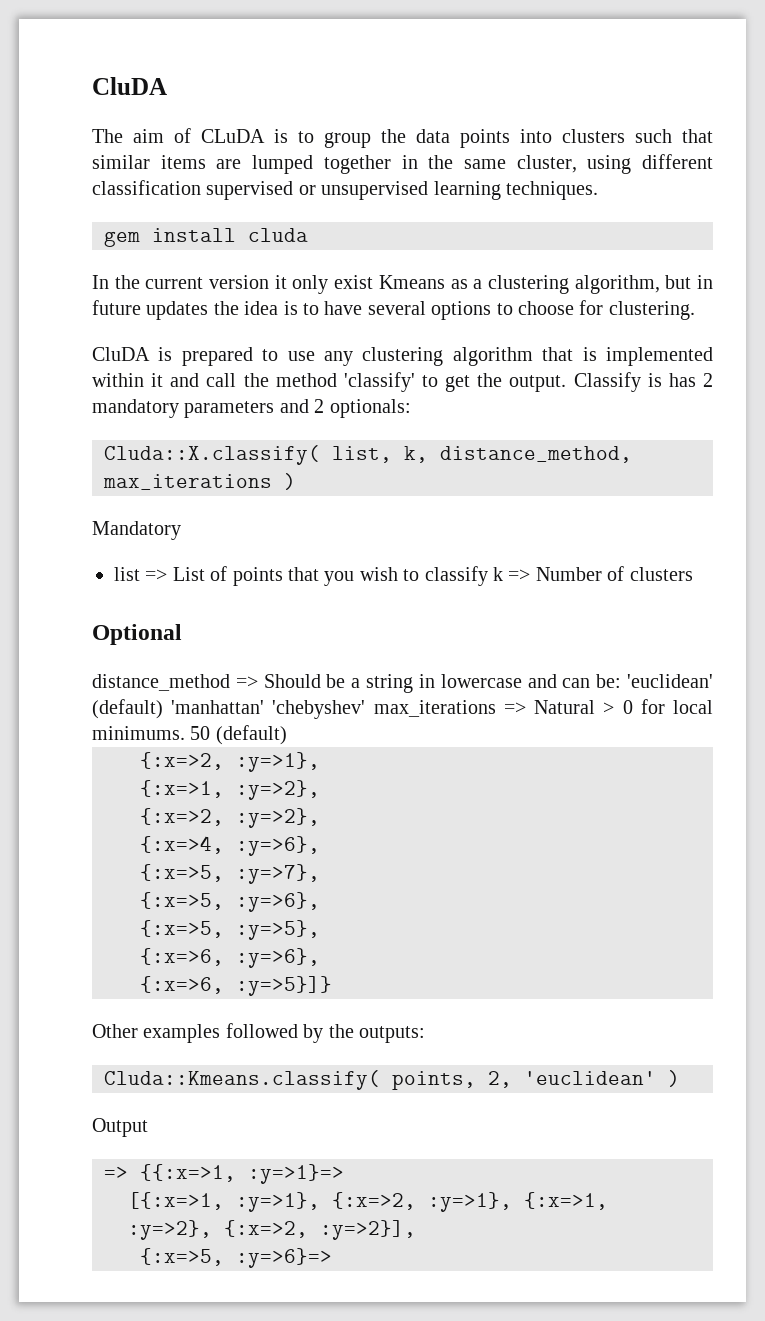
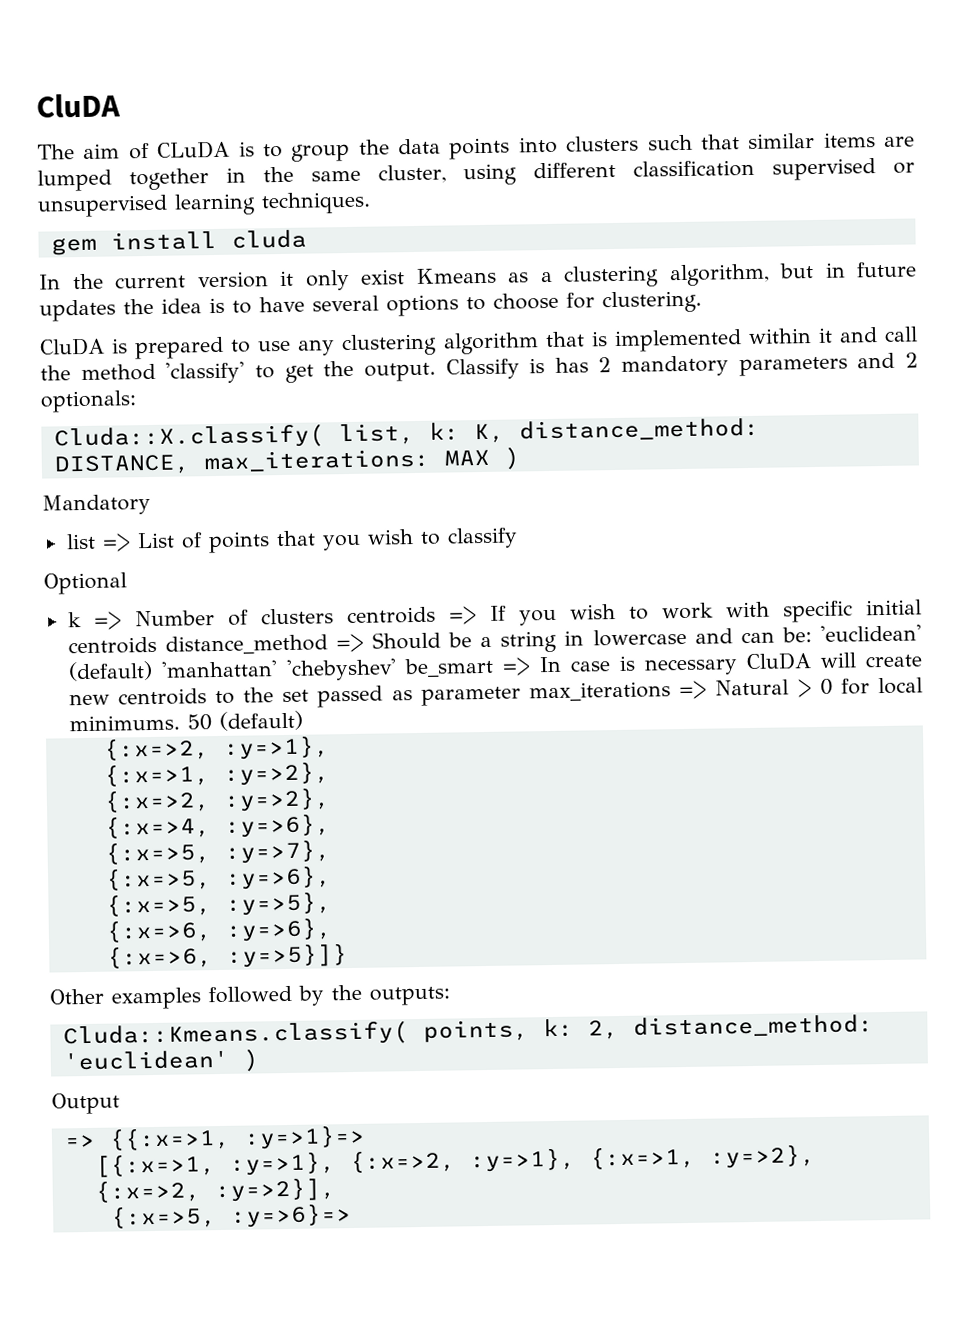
- Cluda::X.classify( list, k, distance_method, max_iterations )
+ Cluda::X.classify( list, k: K, distance_method: DISTANCE, max_iterations: MAX )
- list => List of points that you wish to classify k => Number of clusters
+ list => List of points that you wish to classify
  Optional
- distance_method => Should be a string in lowercase and can be: 'euclidean' (default) 'manhattan' 'chebyshev' max_iterations => Natural > 0 for local minimums.
+ k => Number of clusters centroids => If you wish to work with specific initial centroids distance_method => Should be a string in lowercase and can be: 'euclidean' (default) 'manhattan' 'chebyshev' be_smart => In case is necessary CluDA will create new centroids to the set passed as parameter max_iterations => Natural > 0 for local minimums.
- Cluda::Kmeans.classify( points, 2, 'euclidean' )
+ Cluda::Kmeans.classify( points, k: 2, distance_method: 'euclidean' )

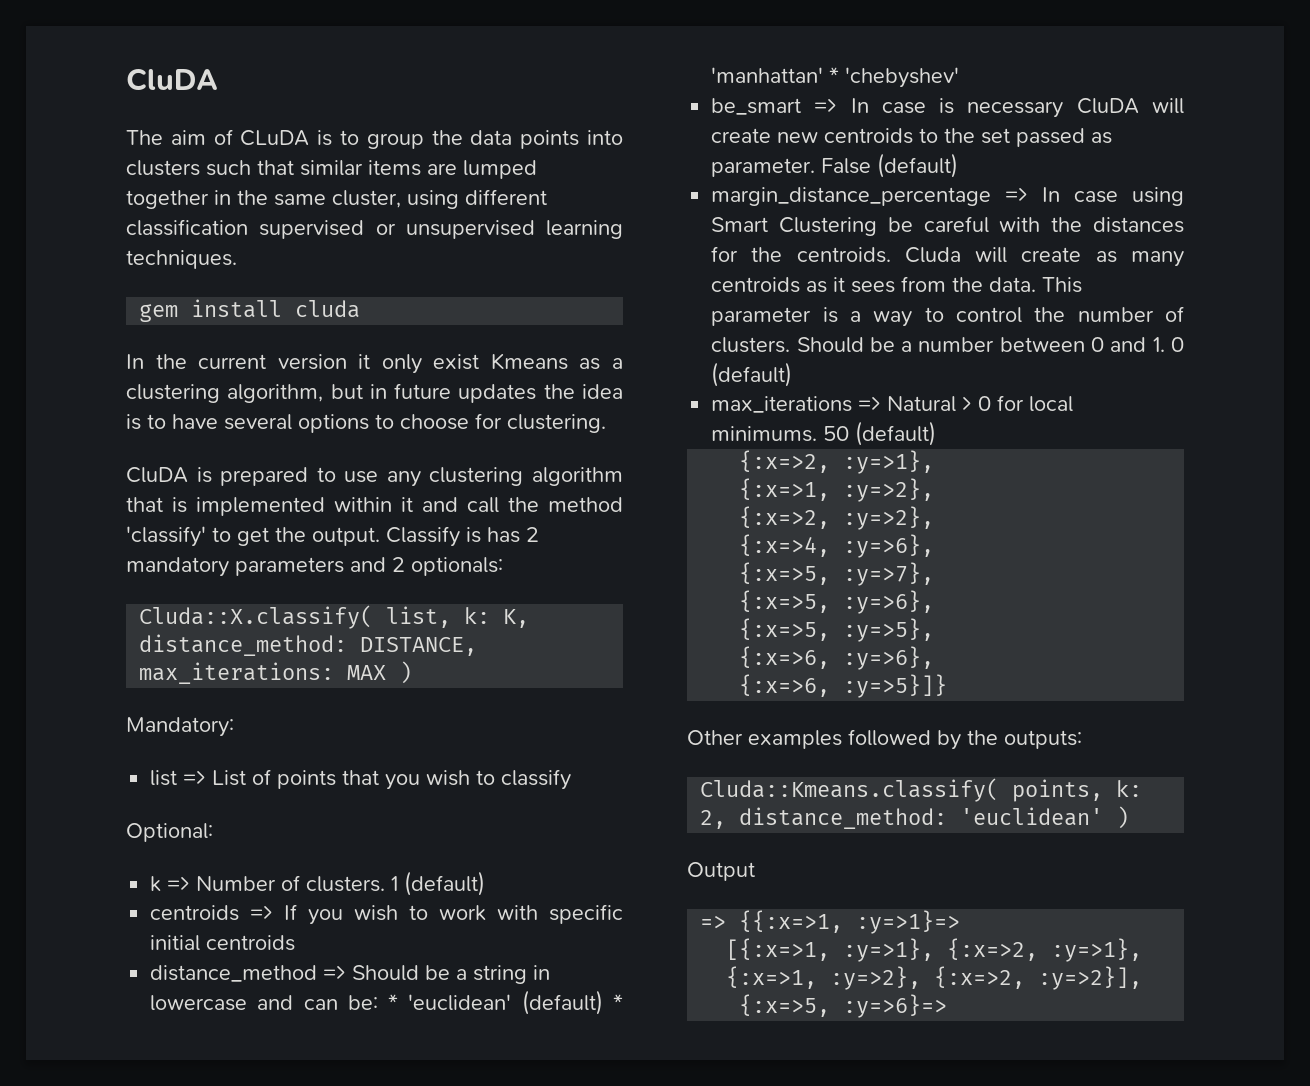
- Mandatory
+ Mandatory:
- Optional
+ Optional:
- k => Number of clusters centroids => If you wish to work with specific initial centroids distance_method => Should be a string in lowercase and can be: 'euclidean' (default) 'manhattan' 'chebyshev' be_smart => In case is necessary CluDA will create new centroids to the set passed as parameter max_iterations => Natural > 0 for local minimums.
+ k => Number of clusters. 1 (default)
+ centroids => If you wish to work with specific initial centroids
+ distance_method => Should be a string in lowercase and can be: * 'euclidean' (default) * 'manhattan' * 'chebyshev'
+ be_smart => In case is necessary CluDA will create new centroids to the set passed as parameter. False (default)
+ margin_distance_percentage => In case using Smart Clustering be careful with the distances for the centroids. Cluda will create as many centroids as it sees from the data. This parameter is a way to control the number of clusters. Should be a number between 0 and 1. 0 (default)
+ max_iterations => Natural > 0 for local minimums.

